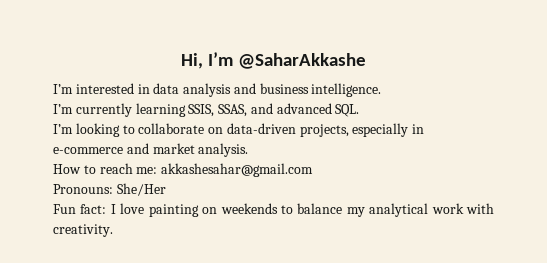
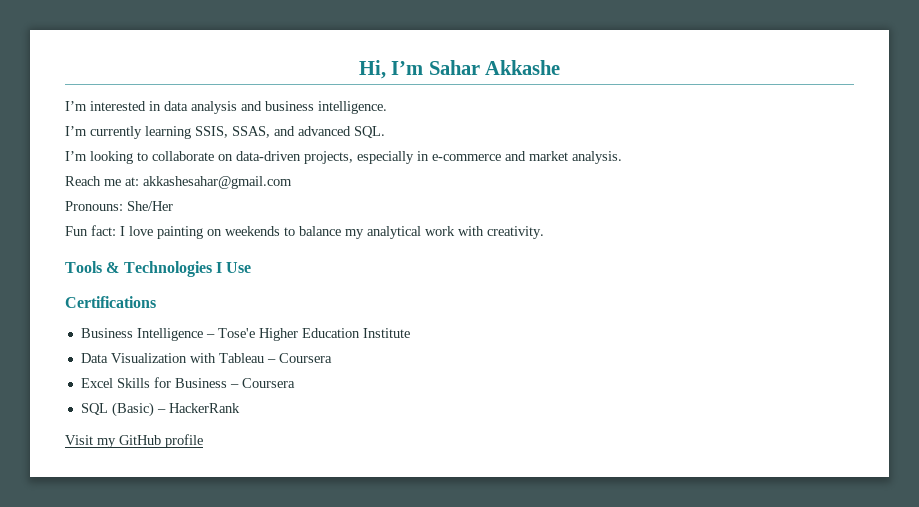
- Hi, I’m @SaharAkkashe
+ Hi, I’m Sahar Akkashe
- How to reach me: akkashesahar@gmail.com
+ Reach me at: akkashesahar@gmail.com
+ Tools & Technologies I Use
+ Certifications
+ Business Intelligence – Tose'e Higher Education Institute
+ Data Visualization with Tableau – Coursera
+ Excel Skills for Business – Coursera
+ SQL (Basic) – HackerRank
+ Visit my GitHub profile

